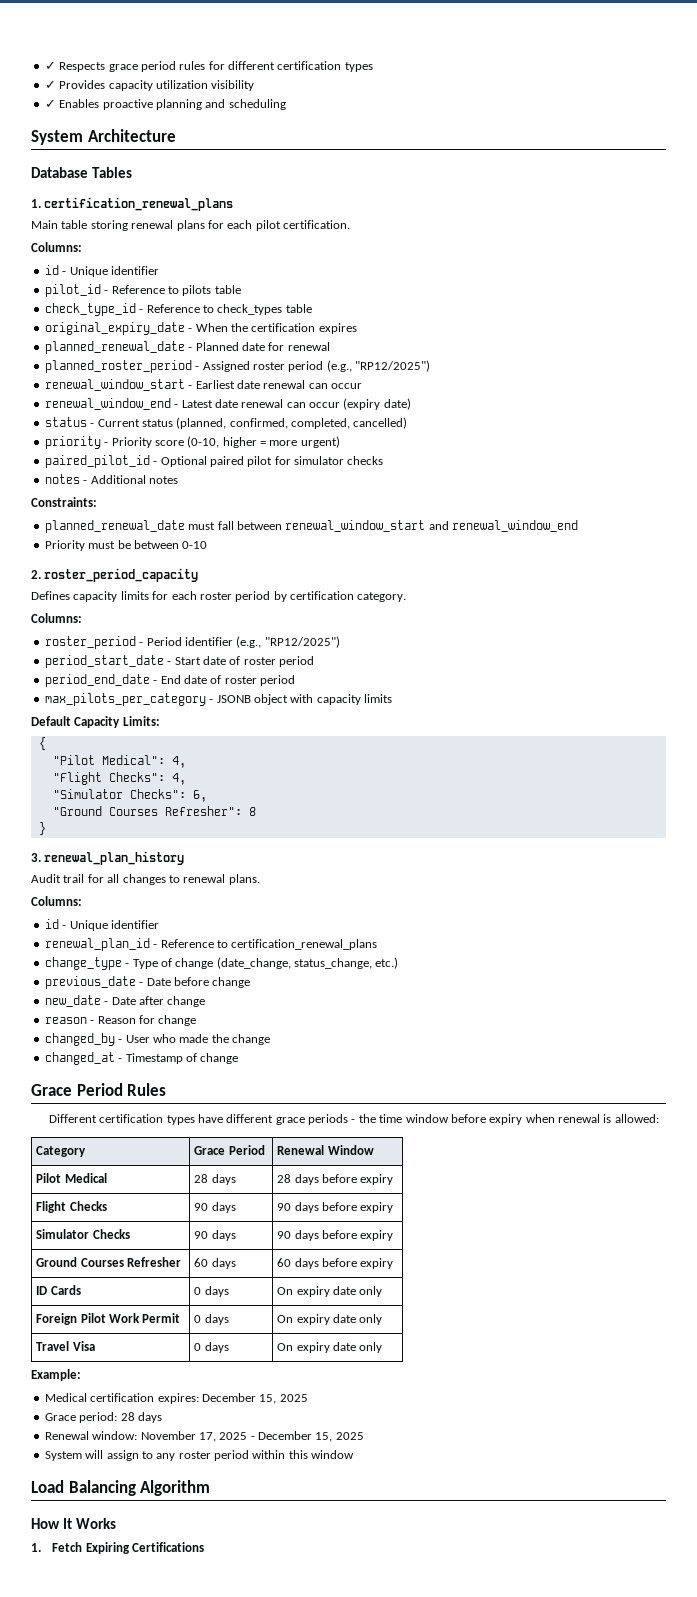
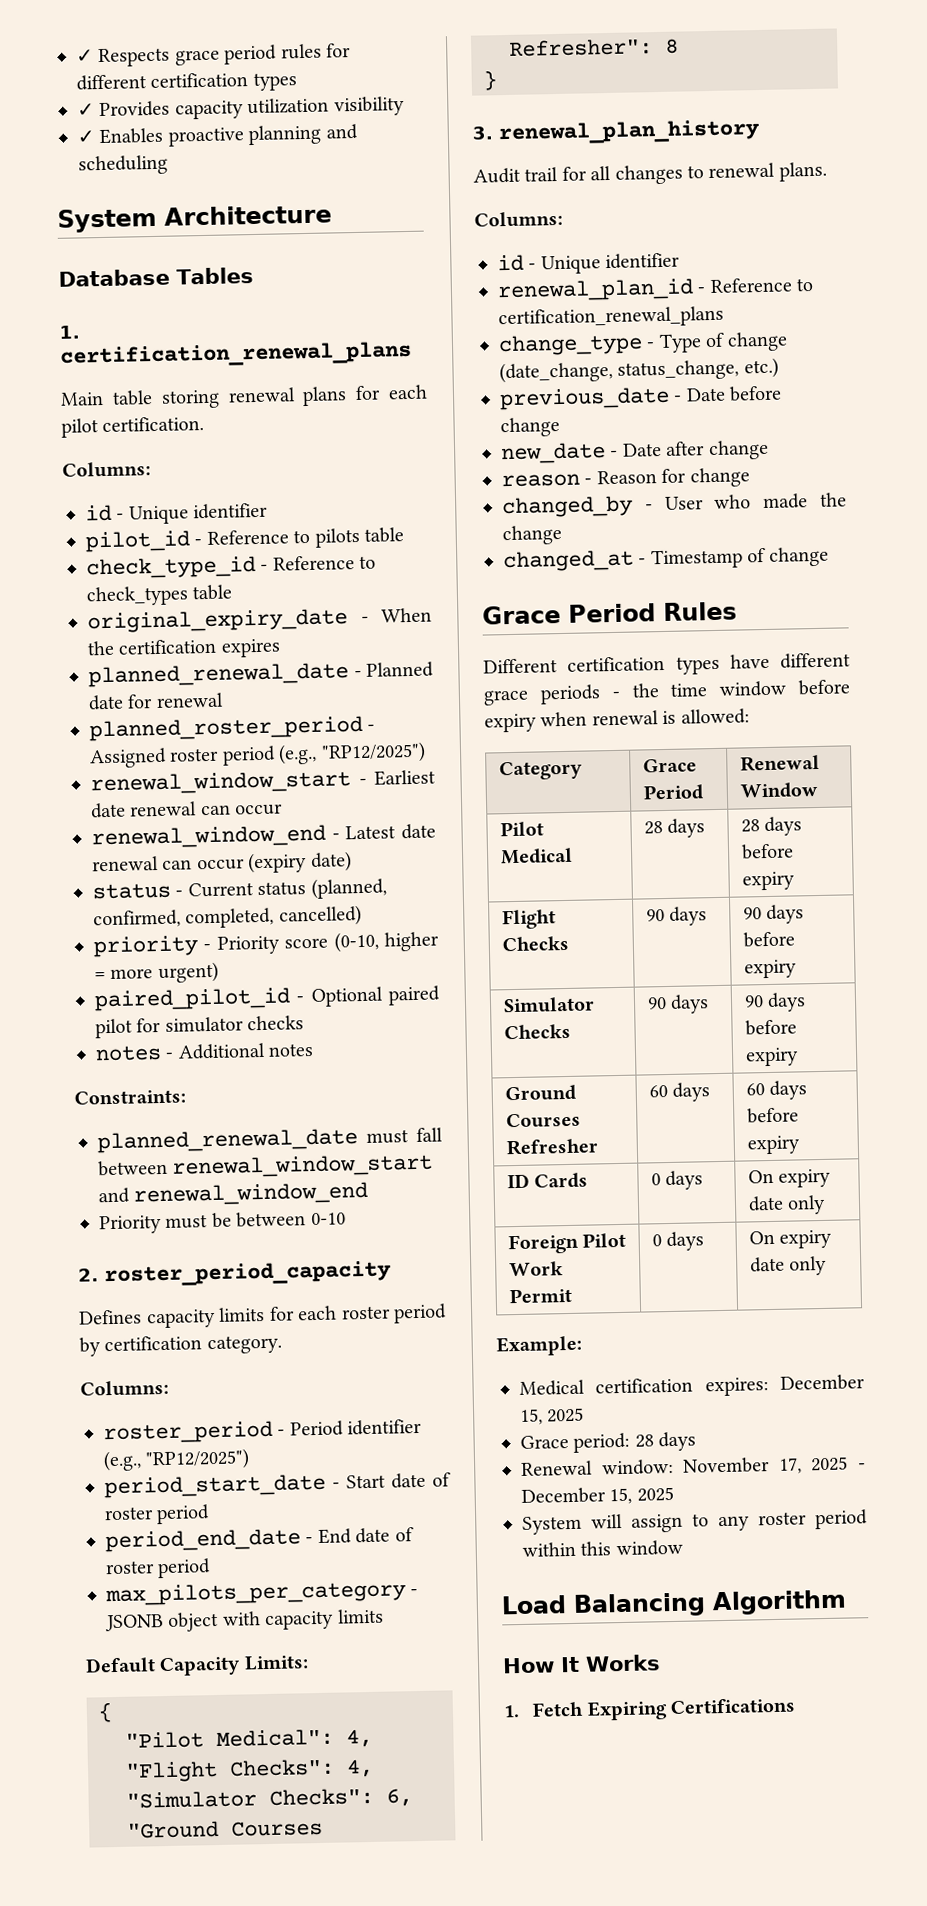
- Travel Visa | 0 days | On expiry date only

